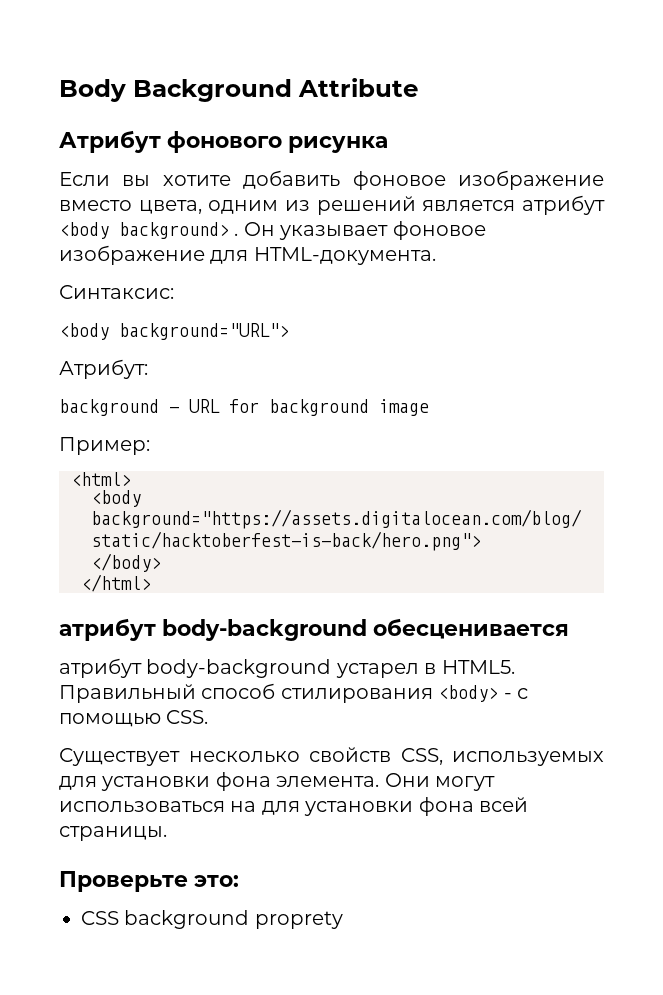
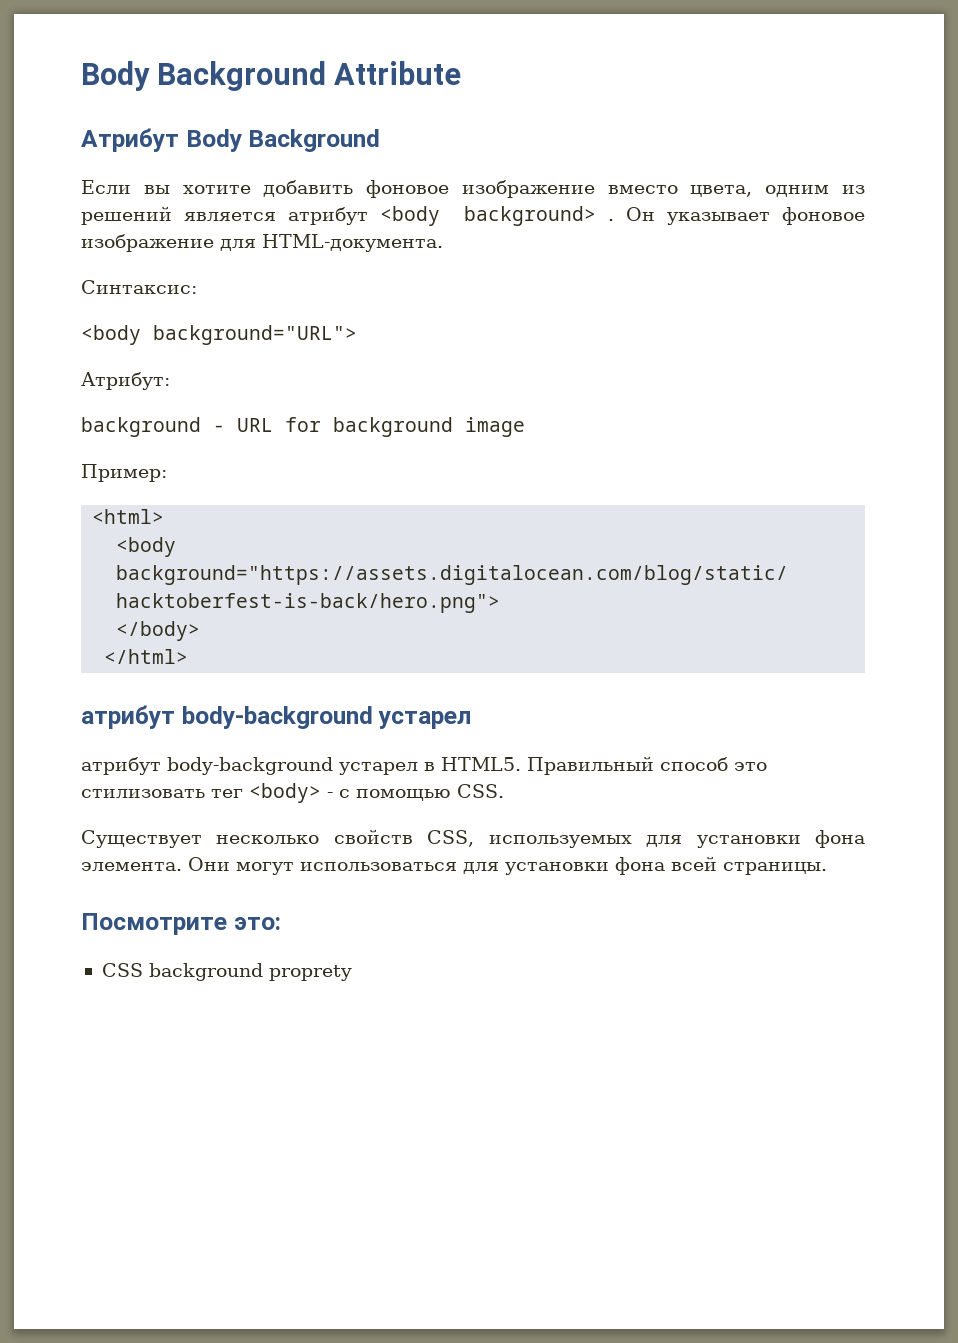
- Атрибут фонового рисунка
+ Атрибут Body Background
  </html>
- атрибут body-background обесценивается
+ атрибут body-background устарел
- Правильный способ стилирования <body> - с помощью CSS.
+ Правильный способ это стилизовать тег <body> - с помощью CSS.
- Они могут использоваться на для установки фона всей страницы.
+ Они могут использоваться для установки фона всей страницы.
- Проверьте это:
+ Посмотрите это:

